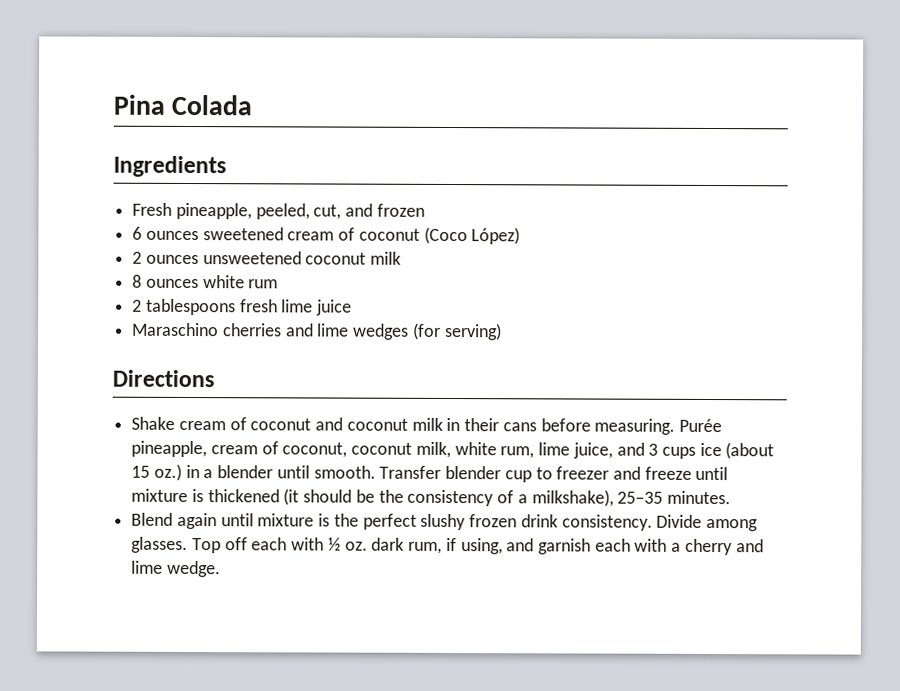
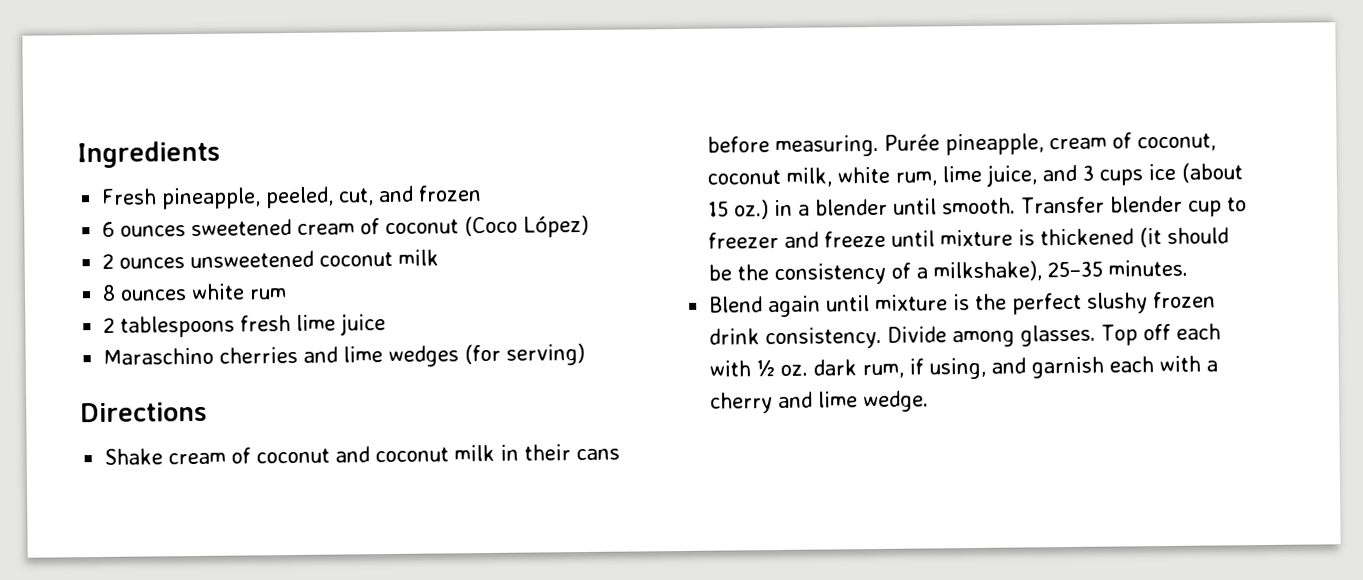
- Pina Colada

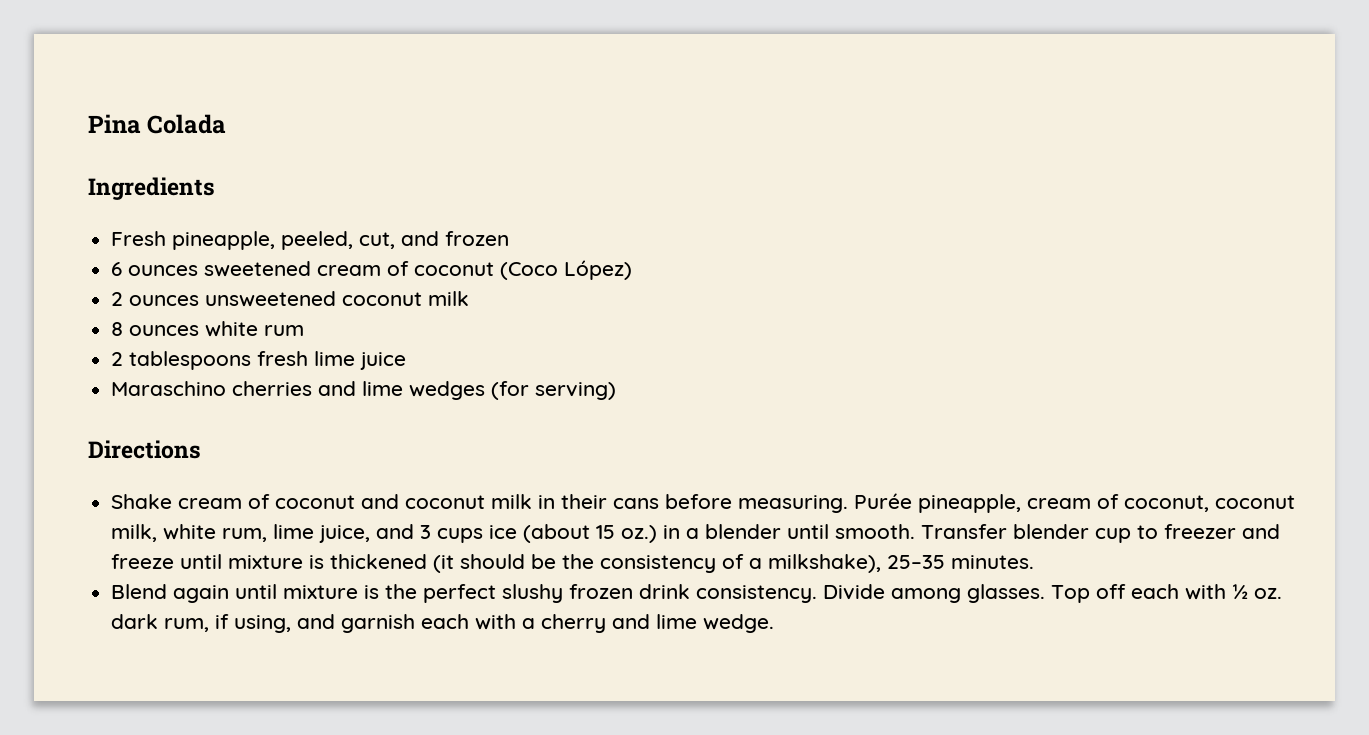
+ Pina Colada

